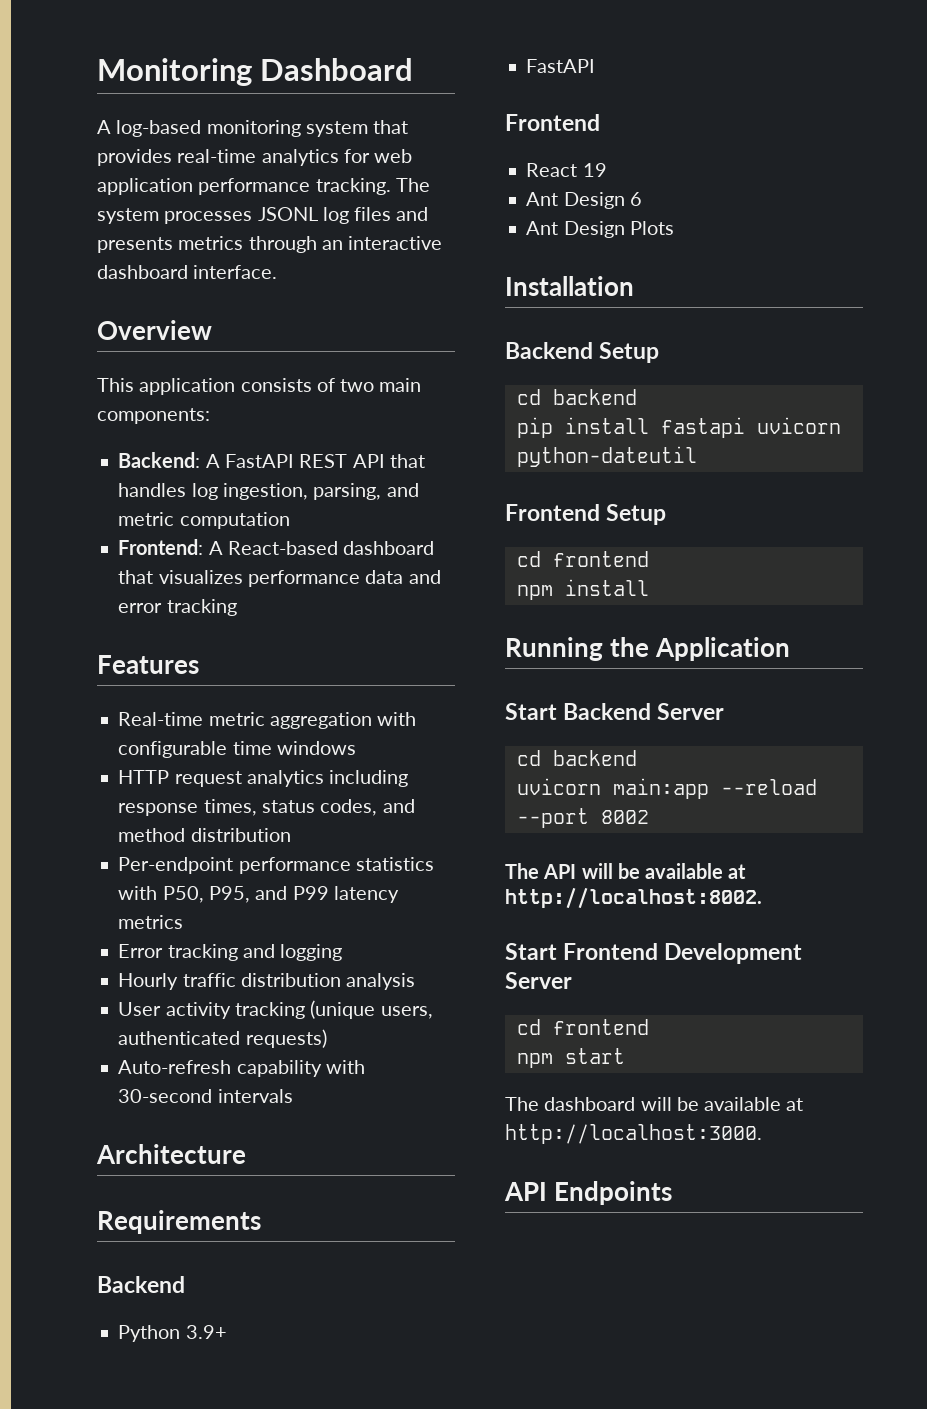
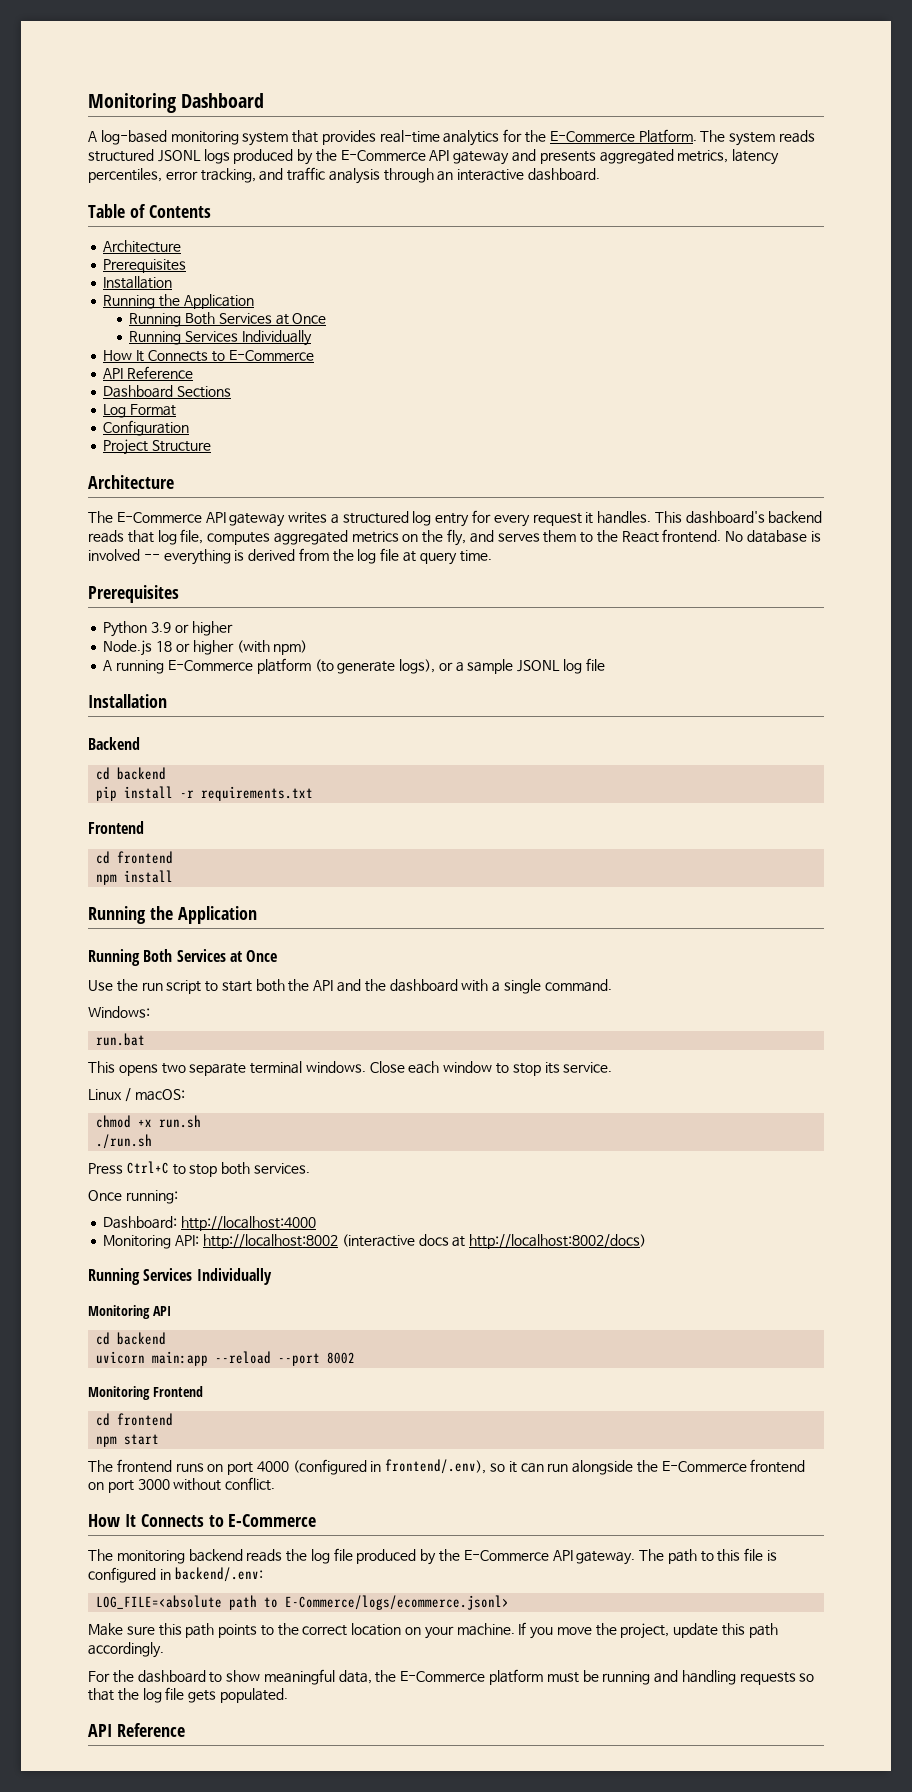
- A log-based monitoring system that provides real-time analytics for web application performance tracking. The system processes JSONL log files and presents metrics through an interactive dashboard interface.
- Overview
- This application consists of two main components:
- Backend: A FastAPI REST API that handles log ingestion, parsing, and metric computation
- Frontend: A React-based dashboard that visualizes performance data and error tracking
- Features
- Real-time metric aggregation with configurable time windows
- HTTP request analytics including response times, status codes, and method distribution
- Per-endpoint performance statistics with P50, P95, and P99 latency metrics
- Error tracking and logging
- Hourly traffic distribution analysis
- User activity tracking (unique users, authenticated requests)
- Auto-refresh capability with 30-second intervals
+ A log-based monitoring system that provides real-time analytics for the E-Commerce Platform. The system reads structured JSONL logs produced by the E-Commerce API gateway and presents aggregated metrics, latency percentiles, error tracking, and traffic analysis through an interactive dashboard.
+ Table of Contents
  Architecture
- Requirements
- Backend
- Python 3.9+
- FastAPI
- Frontend
- React 19
- Ant Design 6
- Ant Design Plots
+ Prerequisites
+ Installation
+ Running the Application
+ Running Both Services at Once
+ Running Services Individually
+ How It Connects to E-Commerce
+ API Reference
+ Dashboard Sections
+ Log Format
+ Configuration
+ Project Structure
+ Architecture
+ The E-Commerce API gateway writes a structured log entry for every request it handles. This dashboard's backend reads that log file, computes aggregated metrics on the fly, and serves them to the React frontend. No database is involved -- everything is derived from the log file at query time.
+ Prerequisites
+ Python 3.9 or higher
+ Node.js 18 or higher (with npm)
+ A running E-Commerce platform (to generate logs), or a sample JSONL log file
- Backend Setup
+ Backend
- pip install fastapi uvicorn python-dateutil
- Frontend Setup
+ pip install -r requirements.txt
+ Frontend
  npm install
  Running the Application
- Start Backend Server
+ Running Both Services at Once
+ Use the run script to start both the API and the dashboard with a single command.
+ Windows:
+ run.bat
+ This opens two separate terminal windows. Close each window to stop its service.
+ Linux / macOS:
+ chmod +x run.sh
+ ./run.sh
+ Press Ctrl+C to stop both services.
+ Once running:
+ Dashboard: http://localhost:4000
+ Monitoring API: http://localhost:8002 (interactive docs at http://localhost:8002/docs)
+ Running Services Individually
+ Monitoring API
- The API will be available at http://localhost:8002.
- Start Frontend Development Server
+ Monitoring Frontend
- The dashboard will be available at http://localhost:3000.
- API Endpoints
+ The frontend runs on port 4000 (configured in frontend/.env), so it can run alongside the E-Commerce frontend on port 3000 without conflict.
+ How It Connects to E-Commerce
+ The monitoring backend reads the log file produced by the E-Commerce API gateway. The path to this file is configured in backend/.env:
+ LOG_FILE=<absolute path to E-Commerce/logs/ecommerce.jsonl>
+ Make sure this path points to the correct location on your machine. If you move the project, update this path accordingly.
+ For the dashboard to show meaningful data, the E-Commerce platform must be running and handling requests so that the log file gets populated.
+ API Reference

